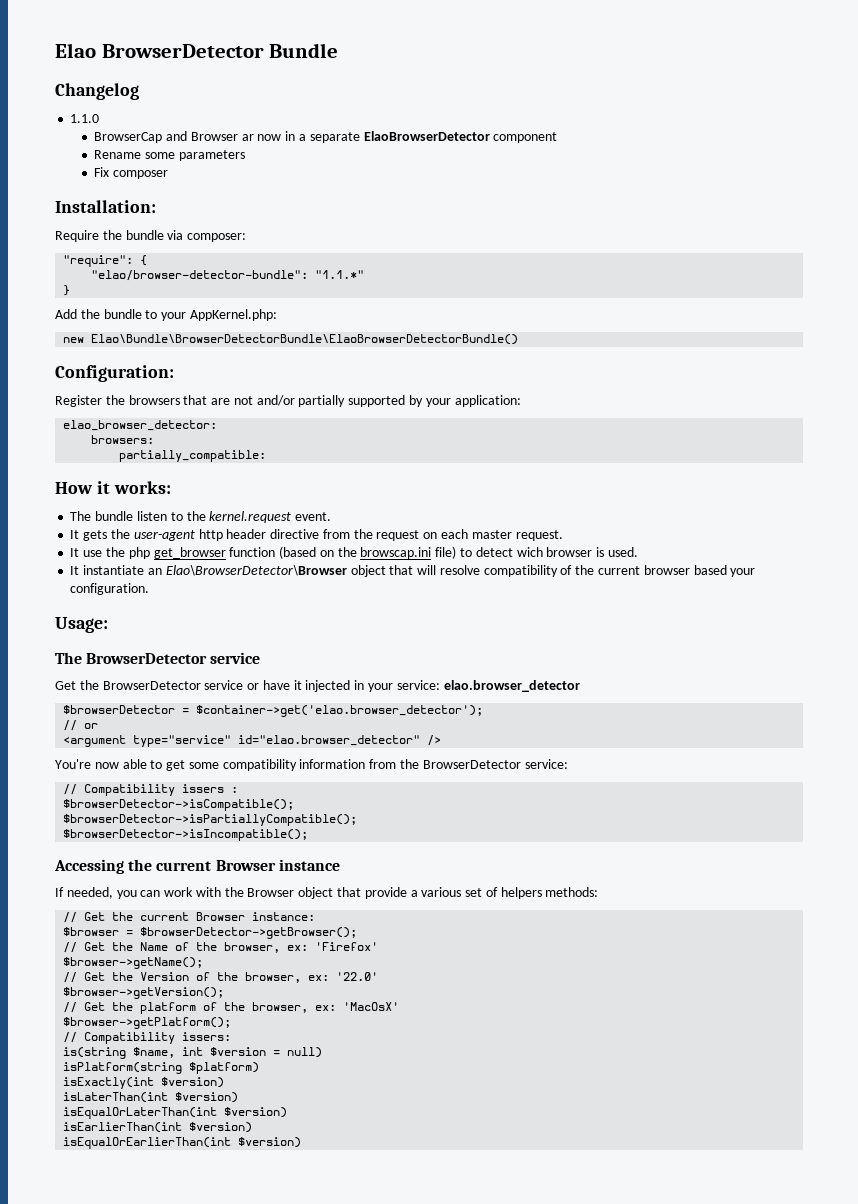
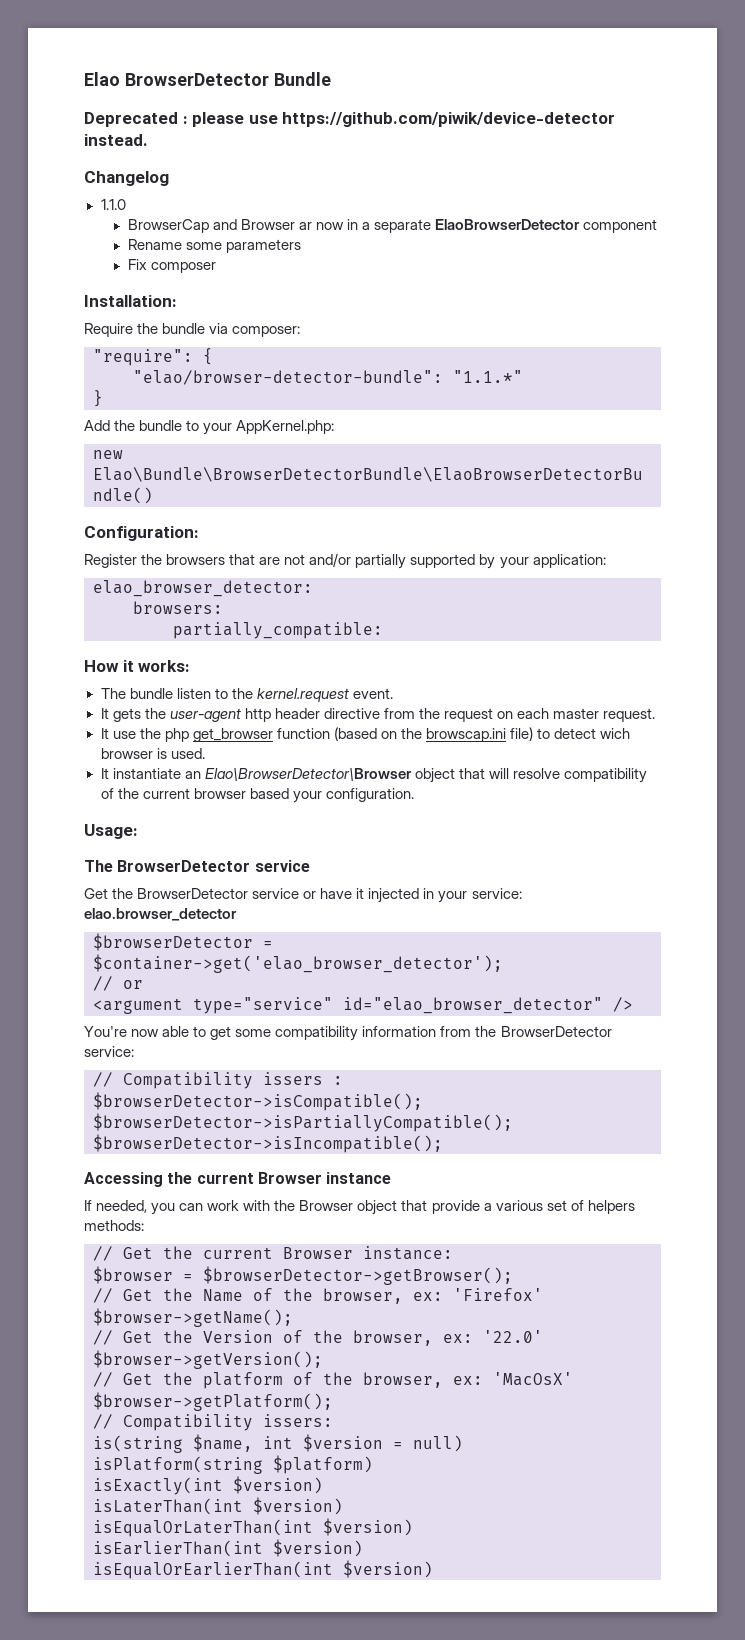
+ Deprecated : please use https://github.com/piwik/device-detector instead.
- $browserDetector = $container->get('elao.browser_detector');
+ $browserDetector = $container->get('elao_browser_detector');
- <argument type="service" id="elao.browser_detector" />
+ <argument type="service" id="elao_browser_detector" />

